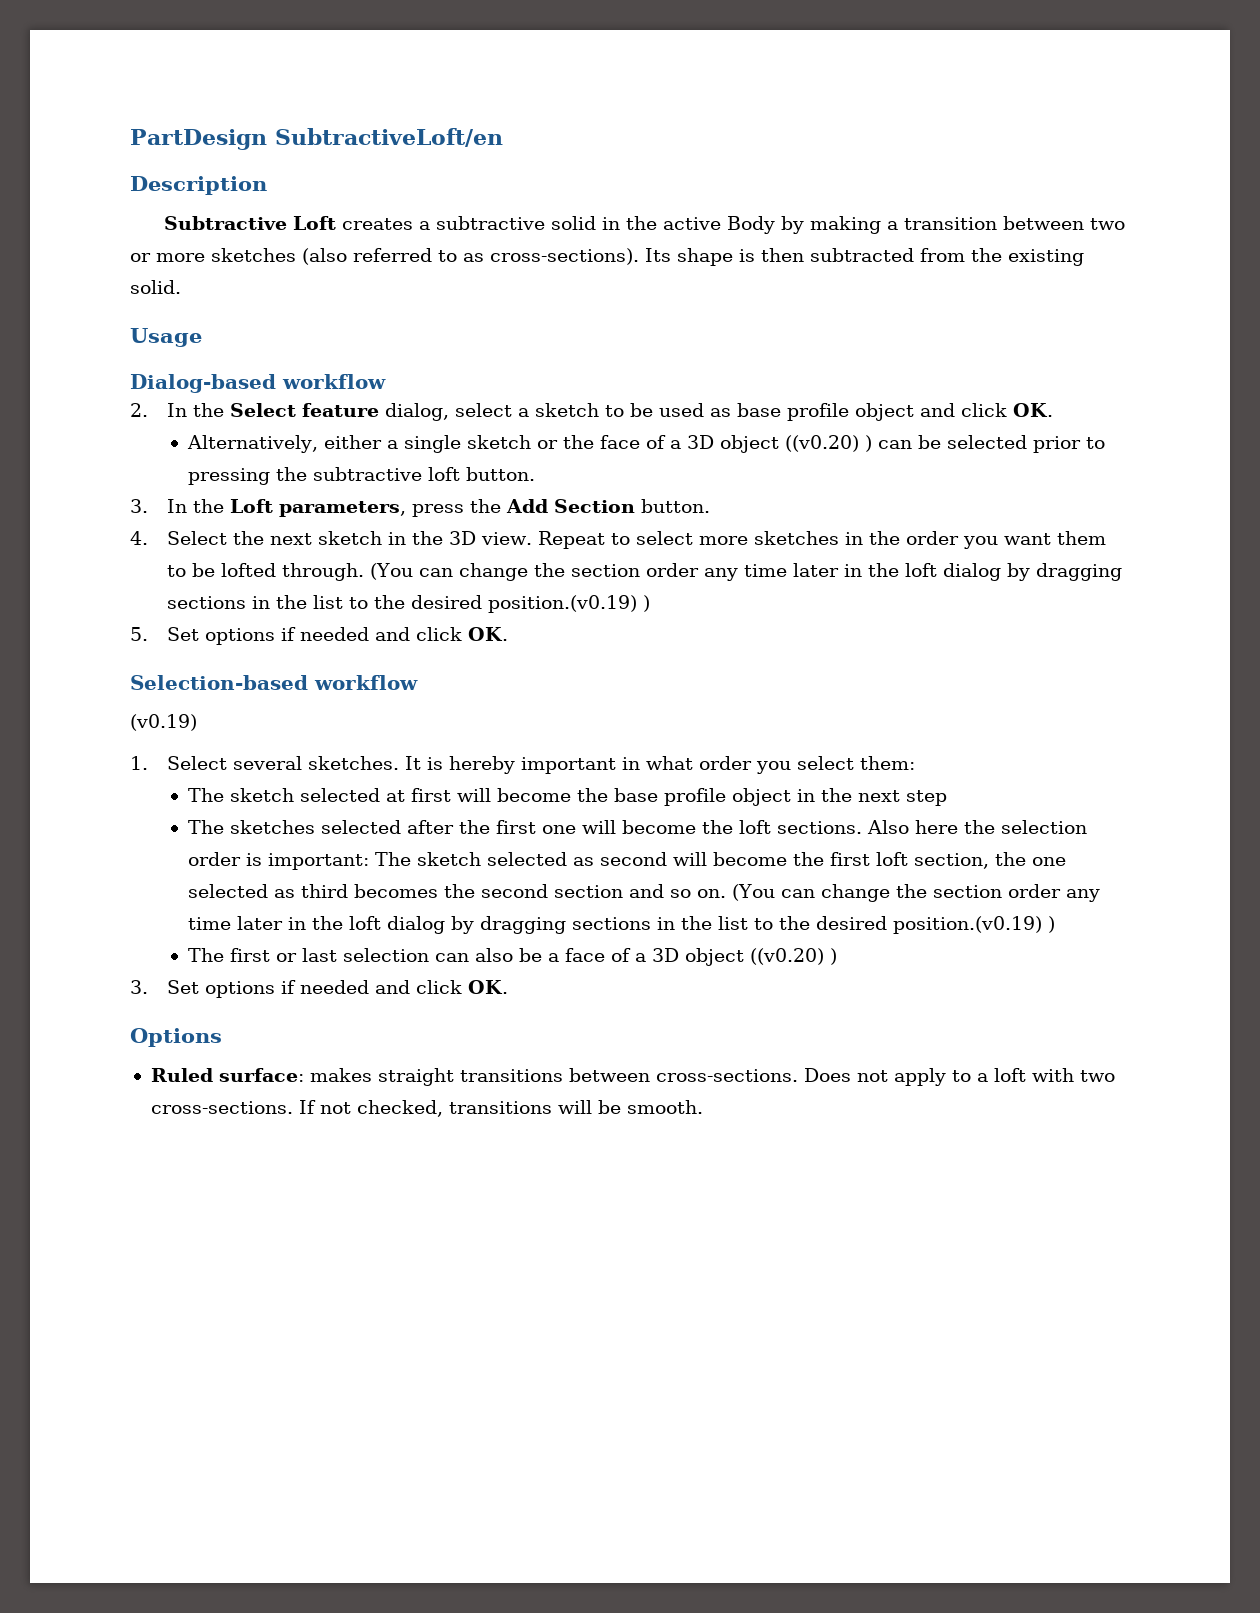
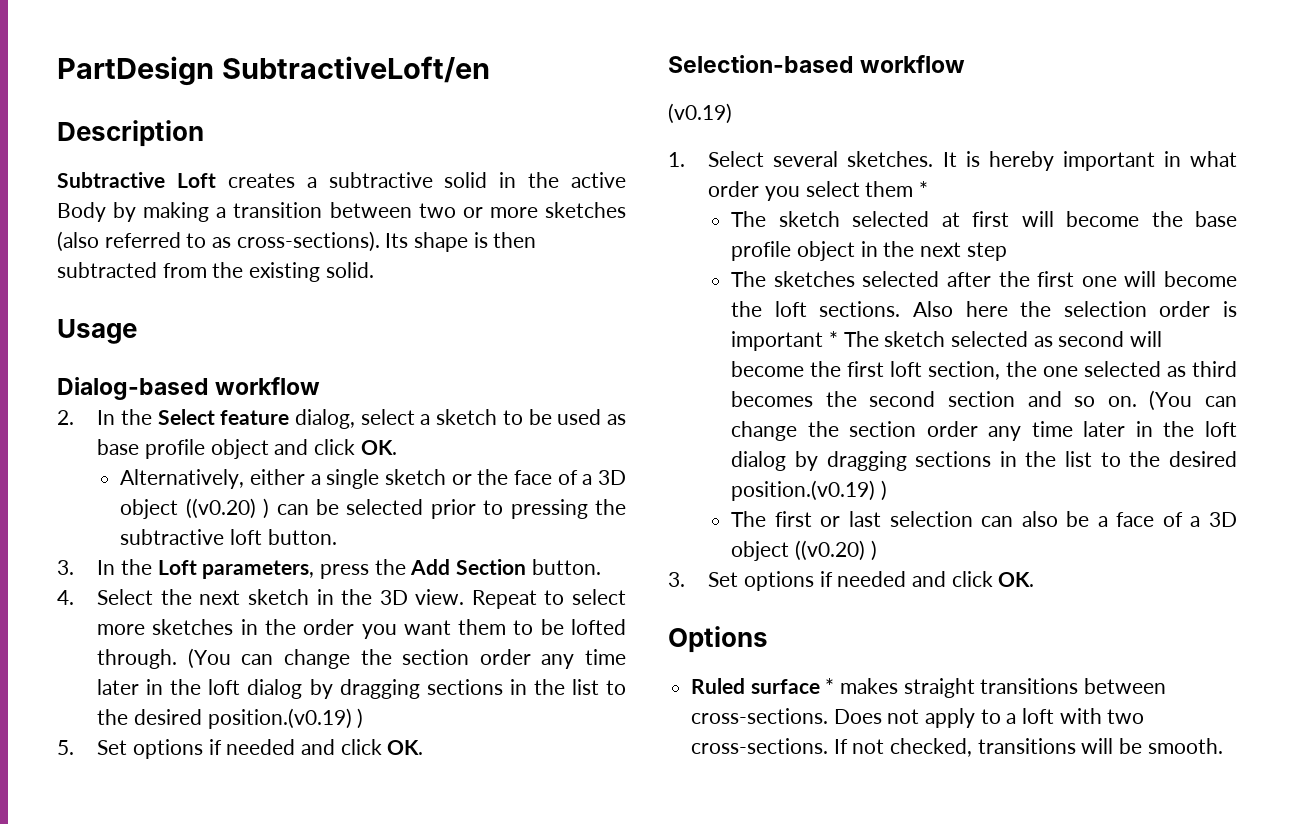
- It is hereby important in what order you select them:
+ It is hereby important in what order you select them *
- Also here the selection order is important: The sketch selected as second will become the first loft section, the one selected as third becomes the second section and so on.
+ Also here the selection order is important * The sketch selected as second will become the first loft section, the one selected as third becomes the second section and so on.
- Ruled surface: makes straight transitions between cross-sections.
+ Ruled surface * makes straight transitions between cross-sections.

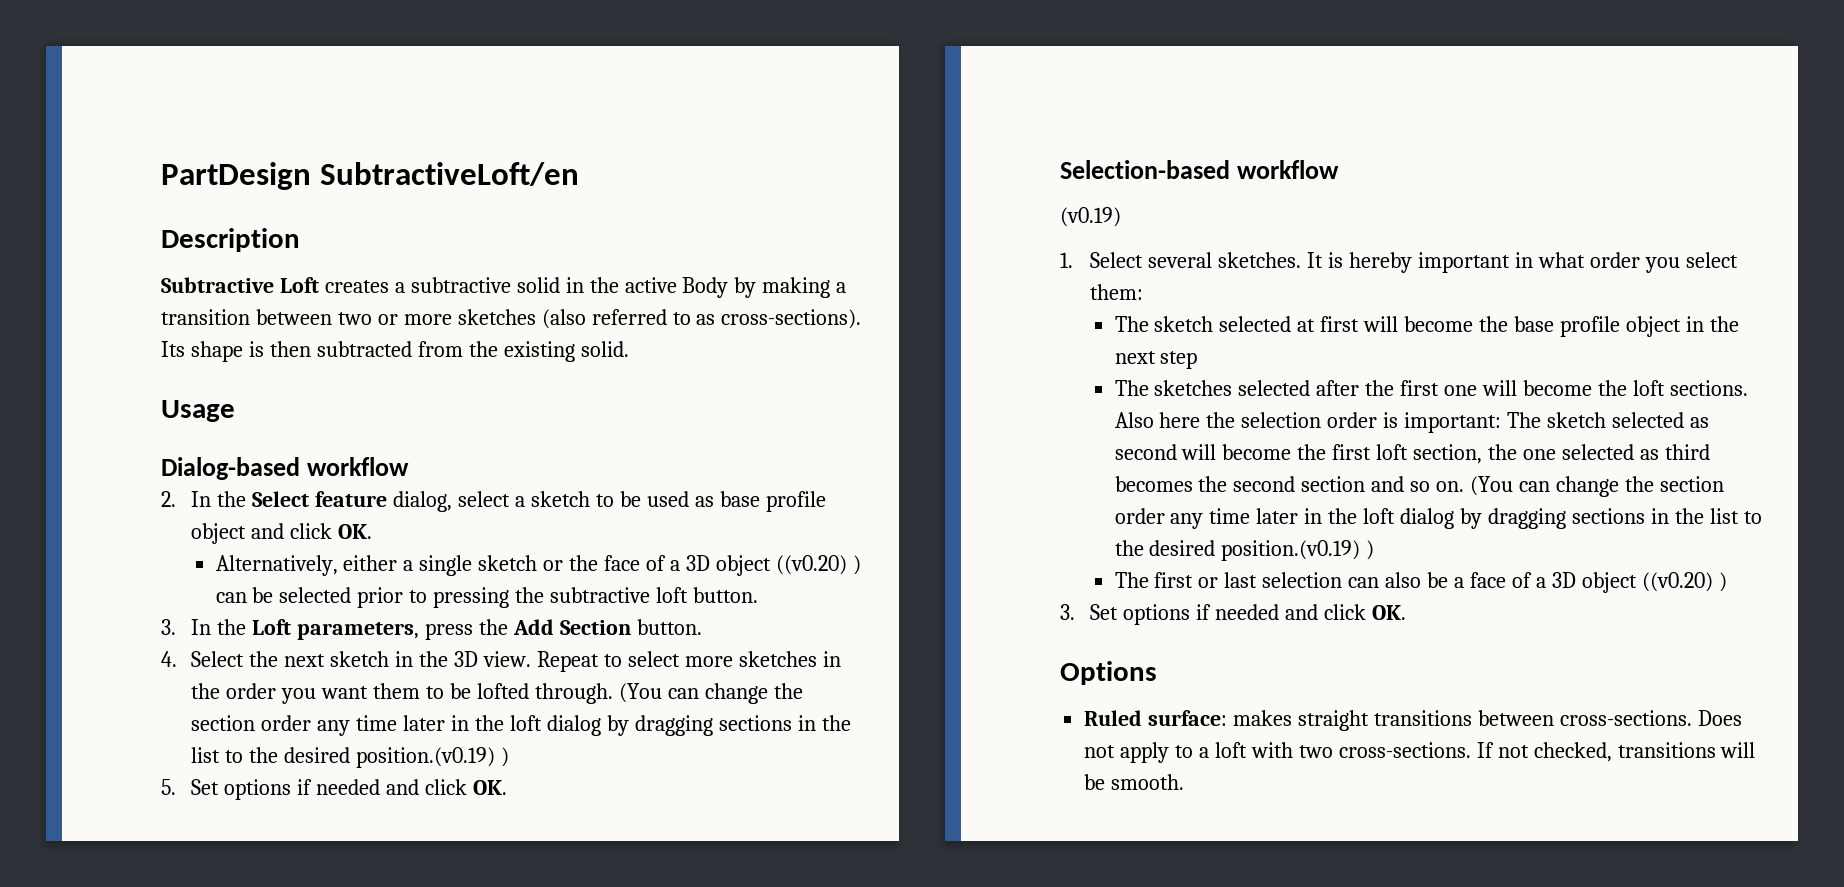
- It is hereby important in what order you select them *
+ It is hereby important in what order you select them:
- Also here the selection order is important * The sketch selected as second will become the first loft section, the one selected as third becomes the second section and so on.
+ Also here the selection order is important: The sketch selected as second will become the first loft section, the one selected as third becomes the second section and so on.
- Ruled surface * makes straight transitions between cross-sections.
+ Ruled surface: makes straight transitions between cross-sections.

